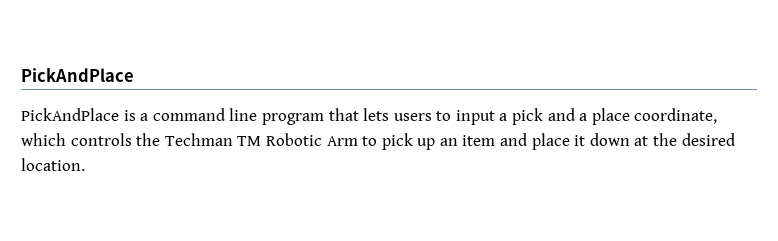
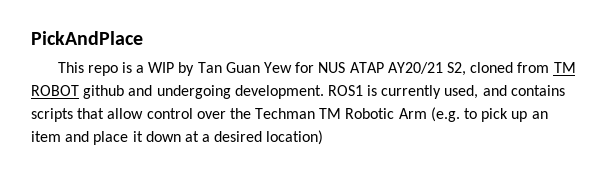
- PickAndPlace is a command line program that lets users to input a pick and a place coordinate, which controls the Techman TM Robotic Arm to pick up an item and place it down at the desired location.
+ This repo is a WIP by Tan Guan Yew for NUS ATAP AY20/21 S2, cloned from TM ROBOT github and undergoing development. ROS1 is currently used, and contains scripts that allow control over the Techman TM Robotic Arm (e.g. to pick up an item and place it down at a desired location)

